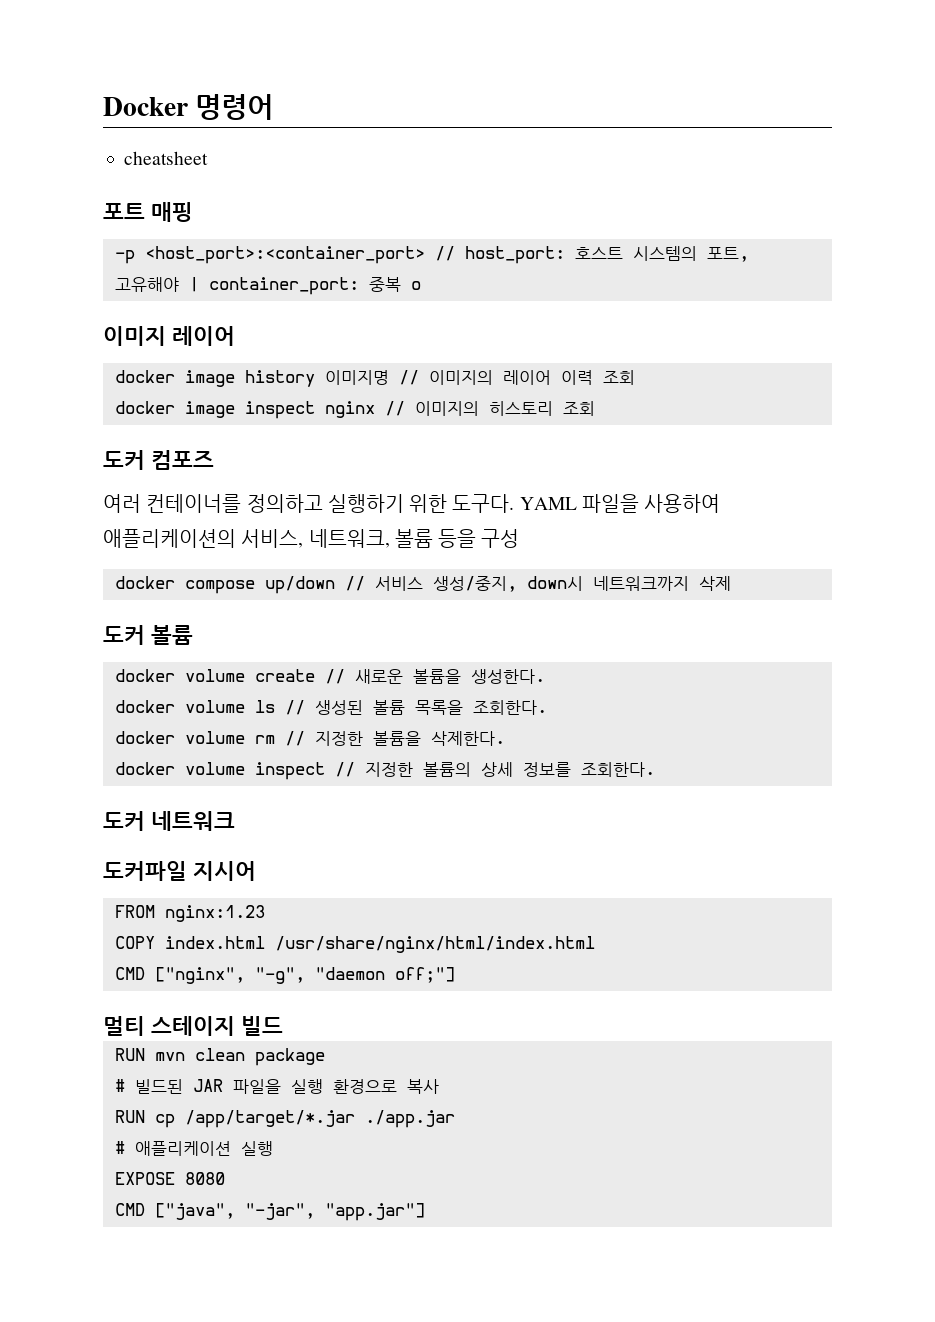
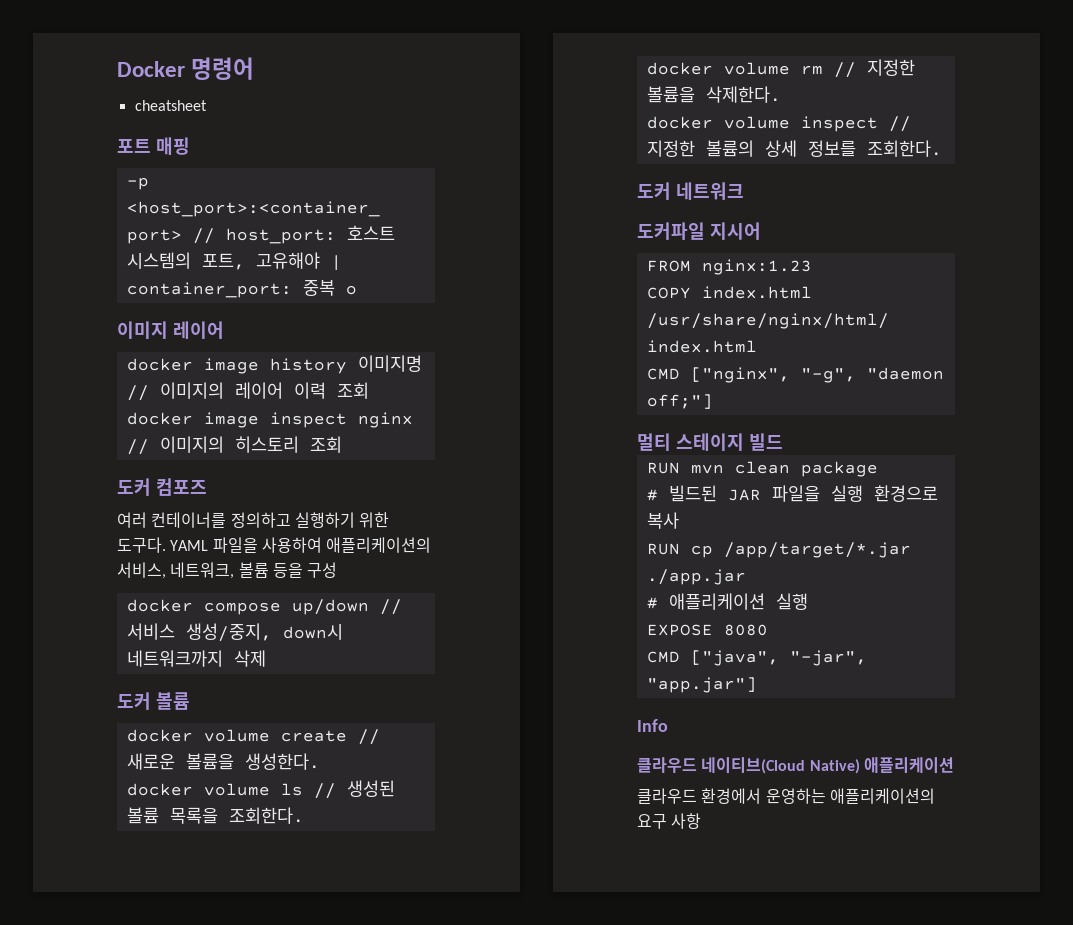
+ Info
+ 클라우드 네이티브(Cloud Native) 애플리케이션
+ 클라우드 환경에서 운영하는 애플리케이션의 요구 사항

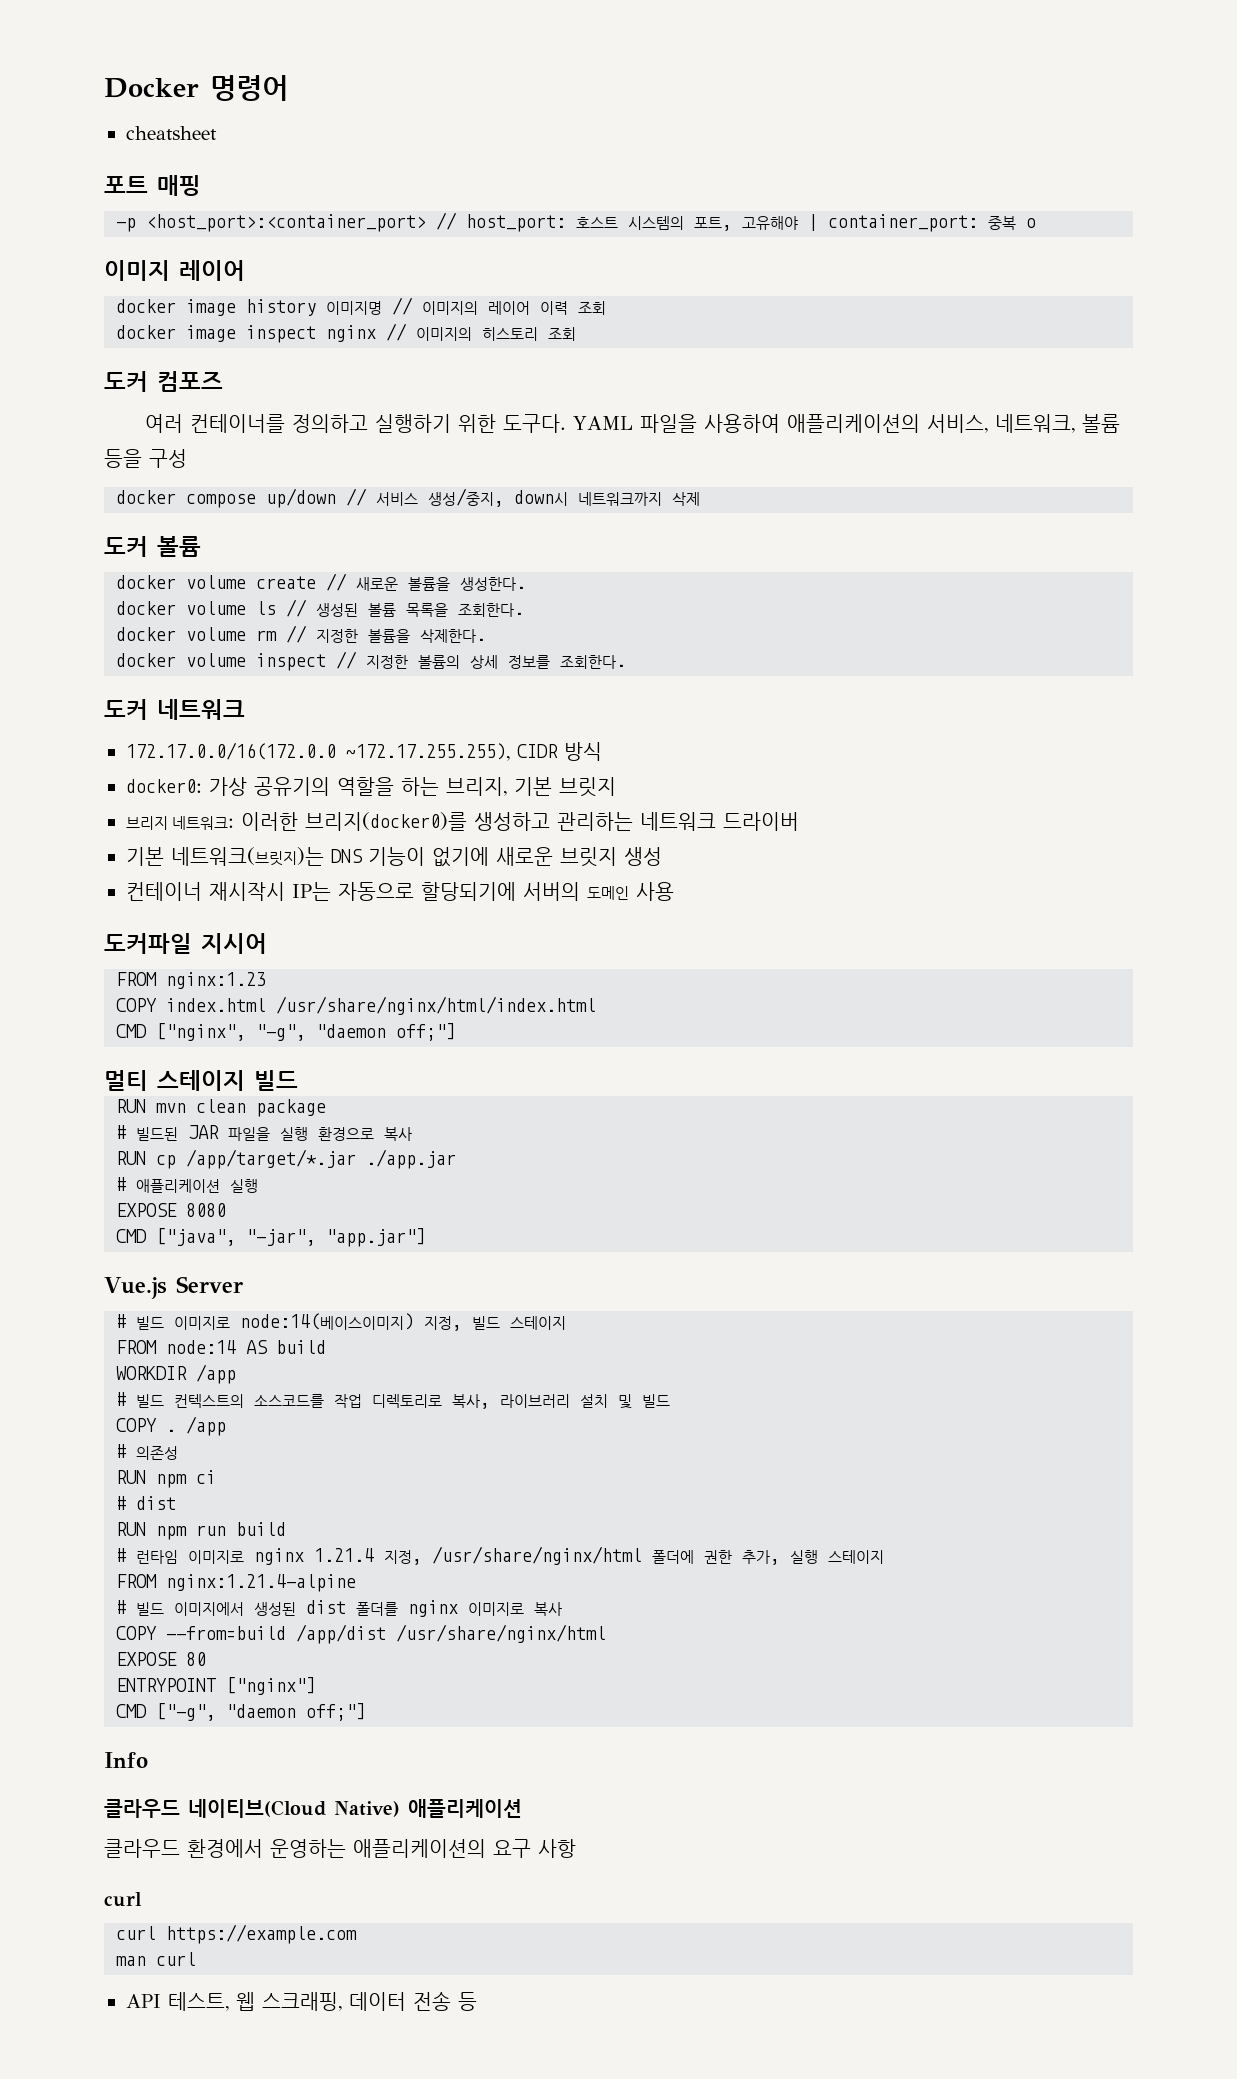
+ 172.17.0.0/16(172.0.0 ~172.17.255.255), CIDR 방식
+ docker0: 가상 공유기의 역할을 하는 브리지, 기본 브릿지
+ 브리지 네트워크: 이러한 브리지(docker0)를 생성하고 관리하는 네트워크 드라이버
+ 기본 네트워크(브릿지)는 DNS 기능이 없기에 새로운 브릿지 생성
+ 컨테이너 재시작시 IP는 자동으로 할당되기에 서버의 도메인 사용
+ Vue.js Server
+ # 빌드 이미지로 node:14(베이스이미지) 지정, 빌드 스테이지
+ FROM node:14 AS build
+ WORKDIR /app
+ # 빌드 컨텍스트의 소스코드를 작업 디렉토리로 복사, 라이브러리 설치 및 빌드
+ COPY . /app
+ # 의존성
+ RUN npm ci
+ # dist
+ RUN npm run build
+ # 런타임 이미지로 nginx 1.21.4 지정, /usr/share/nginx/html 폴더에 권한 추가, 실행 스테이지
+ FROM nginx:1.21.4-alpine
+ # 빌드 이미지에서 생성된 dist 폴더를 nginx 이미지로 복사
+ COPY --from=build /app/dist /usr/share/nginx/html
+ EXPOSE 80
+ ENTRYPOINT ["nginx"]
+ CMD ["-g", "daemon off;"]
  클라우드 환경에서 운영하는 애플리케이션의 요구 사항
+ curl
+ curl https://example.com
+ man curl
+ API 테스트, 웹 스크래핑, 데이터 전송 등

